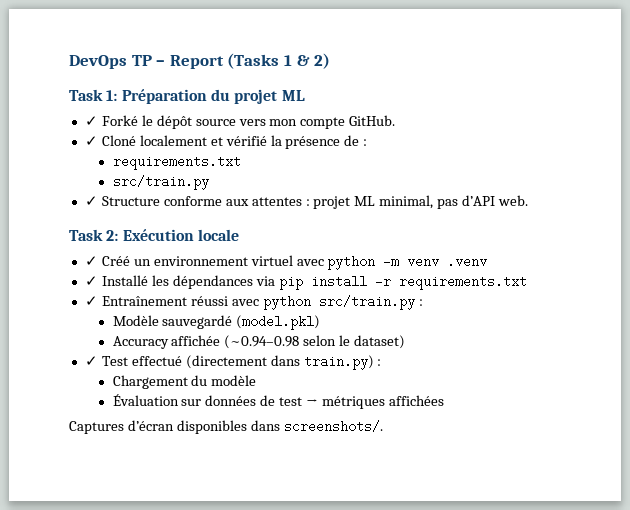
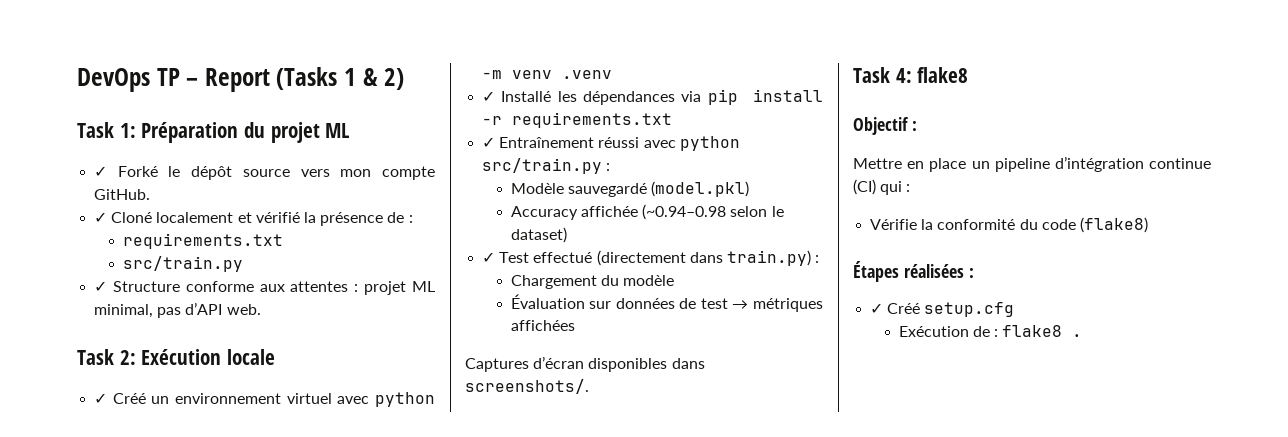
+ Task 4: flake8
+ Objectif :
+ Mettre en place un pipeline d’intégration continue (CI) qui :
+ Vérifie la conformité du code (flake8)
+ Étapes réalisées :
+ ✓ Créé setup.cfg
+ Exécution de : flake8 .

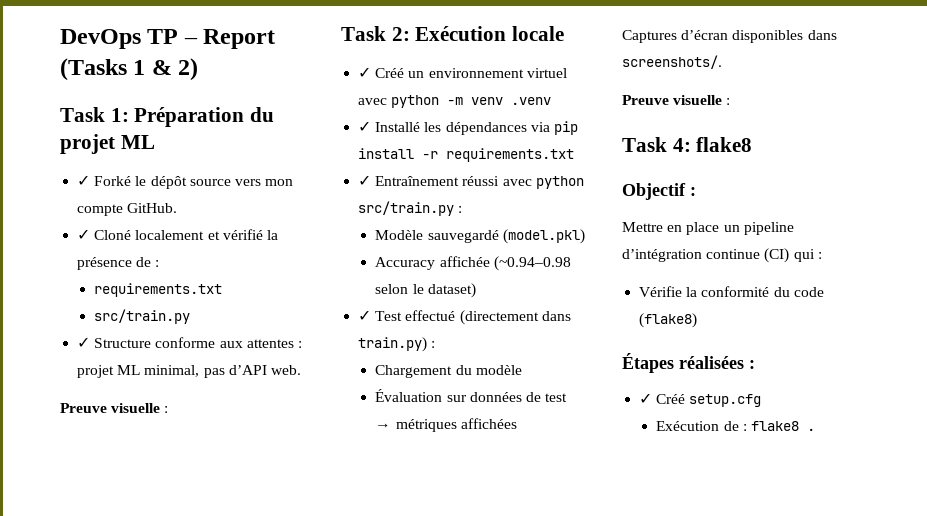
  ✓ Structure conforme aux attentes : projet ML minimal, pas d’API web.
+ Preuve visuelle :
  Captures d’écran disponibles dans screenshots/.
+ Preuve visuelle :

